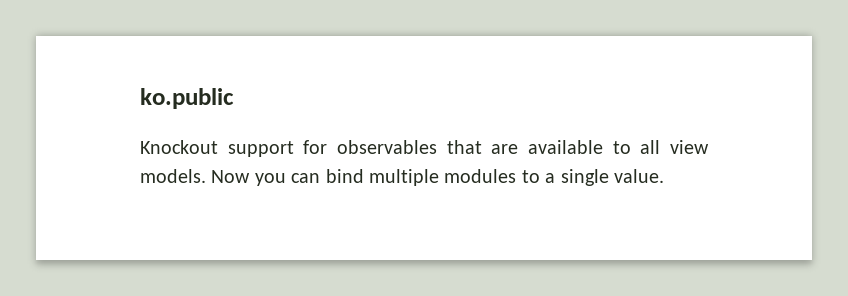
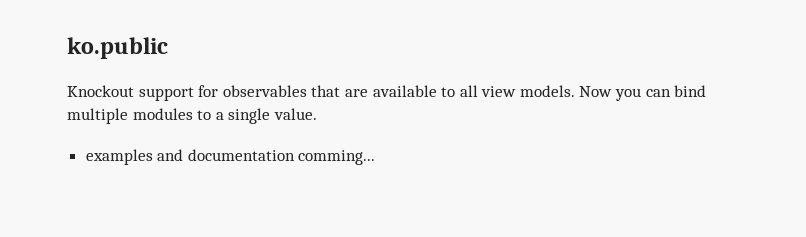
+ examples and documentation comming...

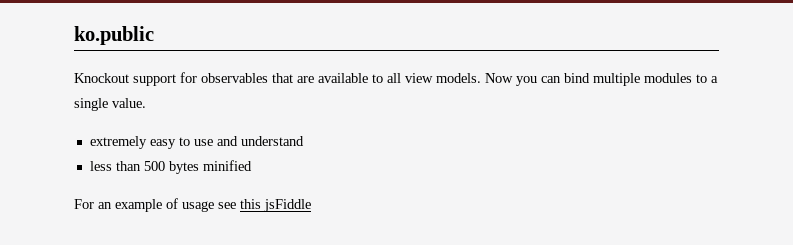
- examples and documentation comming...
+ extremely easy to use and understand
+ less than 500 bytes minified
+ For an example of usage see this jsFiddle

